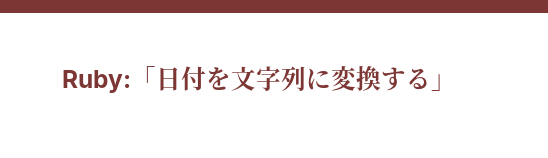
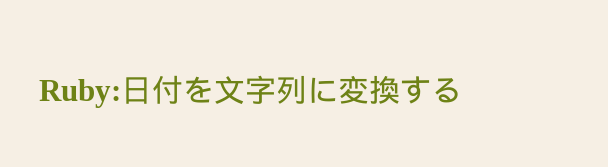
- Ruby:「日付を文字列に変換する」
+ Ruby:日付を文字列に変換する

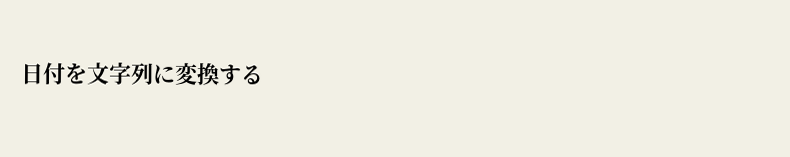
- Ruby:日付を文字列に変換する
+ 日付を文字列に変換する

